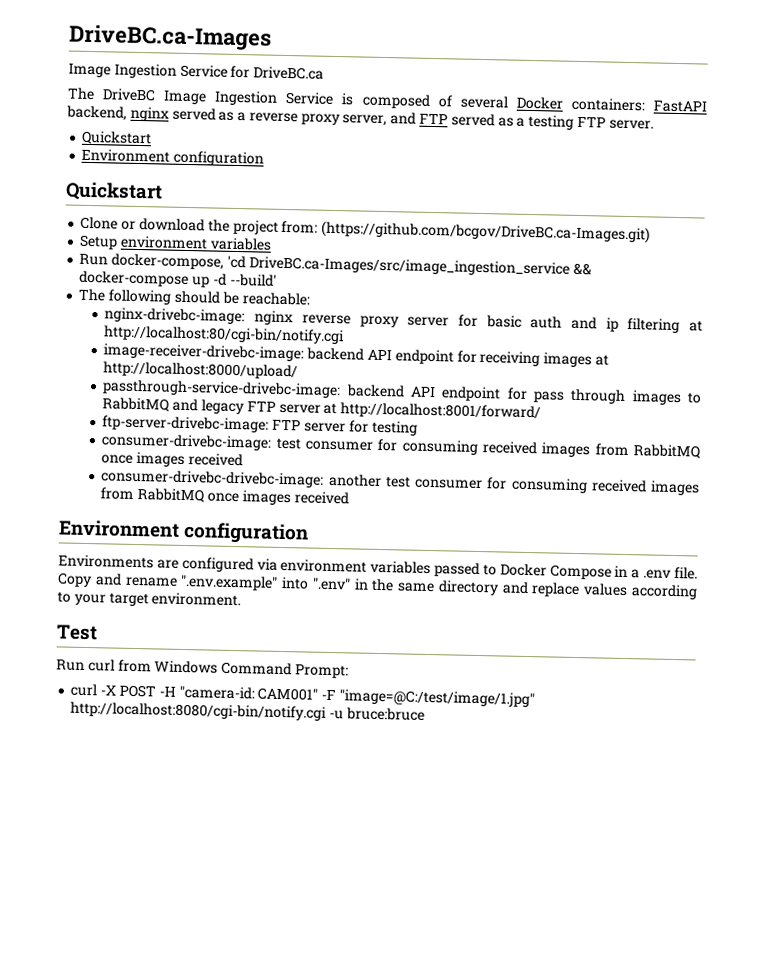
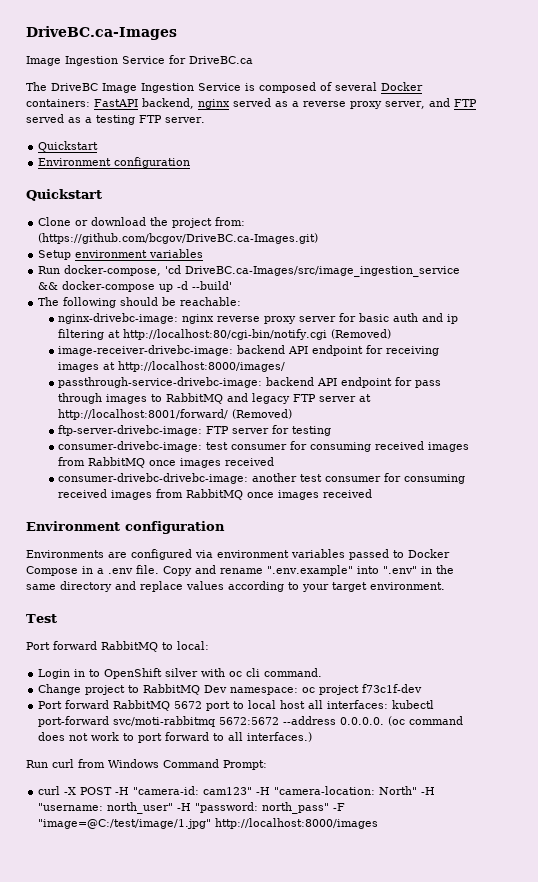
- nginx-drivebc-image: nginx reverse proxy server for basic auth and ip filtering at http://localhost:80/cgi-bin/notify.cgi
+ nginx-drivebc-image: nginx reverse proxy server for basic auth and ip filtering at http://localhost:80/cgi-bin/notify.cgi (Removed)
- image-receiver-drivebc-image: backend API endpoint for receiving images at http://localhost:8000/upload/
+ image-receiver-drivebc-image: backend API endpoint for receiving images at http://localhost:8000/images/
- passthrough-service-drivebc-image: backend API endpoint for pass through images to RabbitMQ and legacy FTP server at http://localhost:8001/forward/
+ passthrough-service-drivebc-image: backend API endpoint for pass through images to RabbitMQ and legacy FTP server at http://localhost:8001/forward/ (Removed)
+ Port forward RabbitMQ to local:
+ Login in to OpenShift silver with oc cli command.
+ Change project to RabbitMQ Dev namespace: oc project f73c1f-dev
+ Port forward RabbitMQ 5672 port to local host all interfaces: kubectl port-forward svc/moti-rabbitmq 5672:5672 --address 0.0.0.0. (oc command does not work to port forward to all interfaces.)
- curl -X POST -H "camera-id: CAM001" -F "image=@C:/test/image/1.jpg" http://localhost:8080/cgi-bin/notify.cgi -u bruce:bruce
+ curl -X POST -H "camera-id: cam123" -H "camera-location: North" -H "username: north_user" -H "password: north_pass" -F "image=@C:/test/image/1.jpg" http://localhost:8000/images

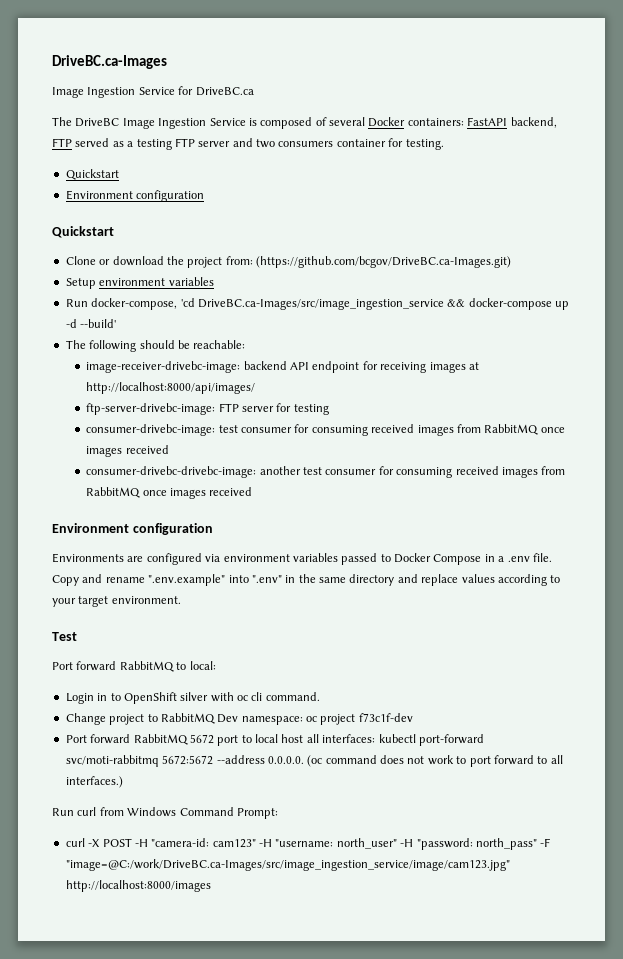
- The DriveBC Image Ingestion Service is composed of several Docker containers: FastAPI backend, nginx served as a reverse proxy server, and FTP served as a testing FTP server.
+ The DriveBC Image Ingestion Service is composed of several Docker containers: FastAPI backend, FTP served as a testing FTP server and two consumers container for testing.
- nginx-drivebc-image: nginx reverse proxy server for basic auth and ip filtering at http://localhost:80/cgi-bin/notify.cgi (Removed)
- image-receiver-drivebc-image: backend API endpoint for receiving images at http://localhost:8000/images/
- passthrough-service-drivebc-image: backend API endpoint for pass through images to RabbitMQ and legacy FTP server at http://localhost:8001/forward/ (Removed)
+ image-receiver-drivebc-image: backend API endpoint for receiving images at http://localhost:8000/api/images/
- curl -X POST -H "camera-id: cam123" -H "camera-location: North" -H "username: north_user" -H "password: north_pass" -F "image=@C:/test/image/1.jpg" http://localhost:8000/images
+ curl -X POST -H "camera-id: cam123" -H "username: north_user" -H "password: north_pass" -F "image=@C:/work/DriveBC.ca-Images/src/image_ingestion_service/image/cam123.jpg" http://localhost:8000/images

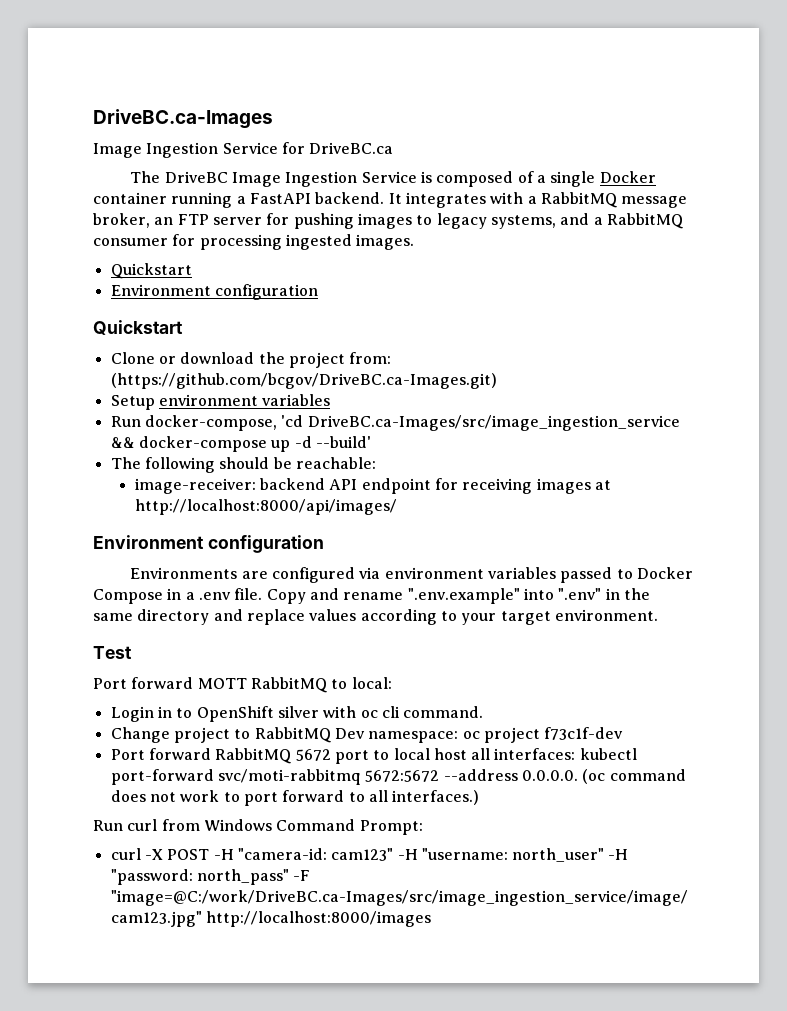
- The DriveBC Image Ingestion Service is composed of several Docker containers: FastAPI backend, FTP served as a testing FTP server and two consumers container for testing.
+ The DriveBC Image Ingestion Service is composed of a single Docker container running a FastAPI backend. It integrates with a RabbitMQ message broker, an FTP server for pushing images to legacy systems, and a RabbitMQ consumer for processing ingested images.
- image-receiver-drivebc-image: backend API endpoint for receiving images at http://localhost:8000/api/images/
+ image-receiver: backend API endpoint for receiving images at http://localhost:8000/api/images/
- ftp-server-drivebc-image: FTP server for testing
- consumer-drivebc-image: test consumer for consuming received images from RabbitMQ once images received
- consumer-drivebc-drivebc-image: another test consumer for consuming received images from RabbitMQ once images received
- Port forward RabbitMQ to local:
+ Port forward MOTT RabbitMQ to local:

